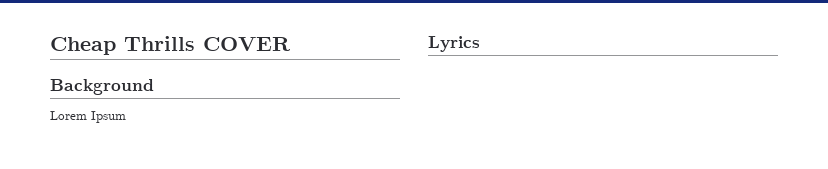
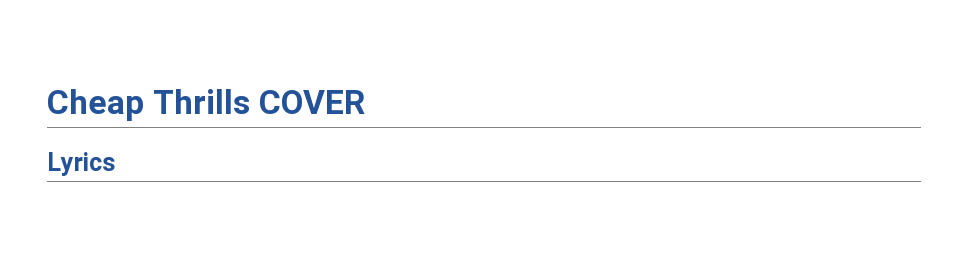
- Background
- Lorem Ipsum

